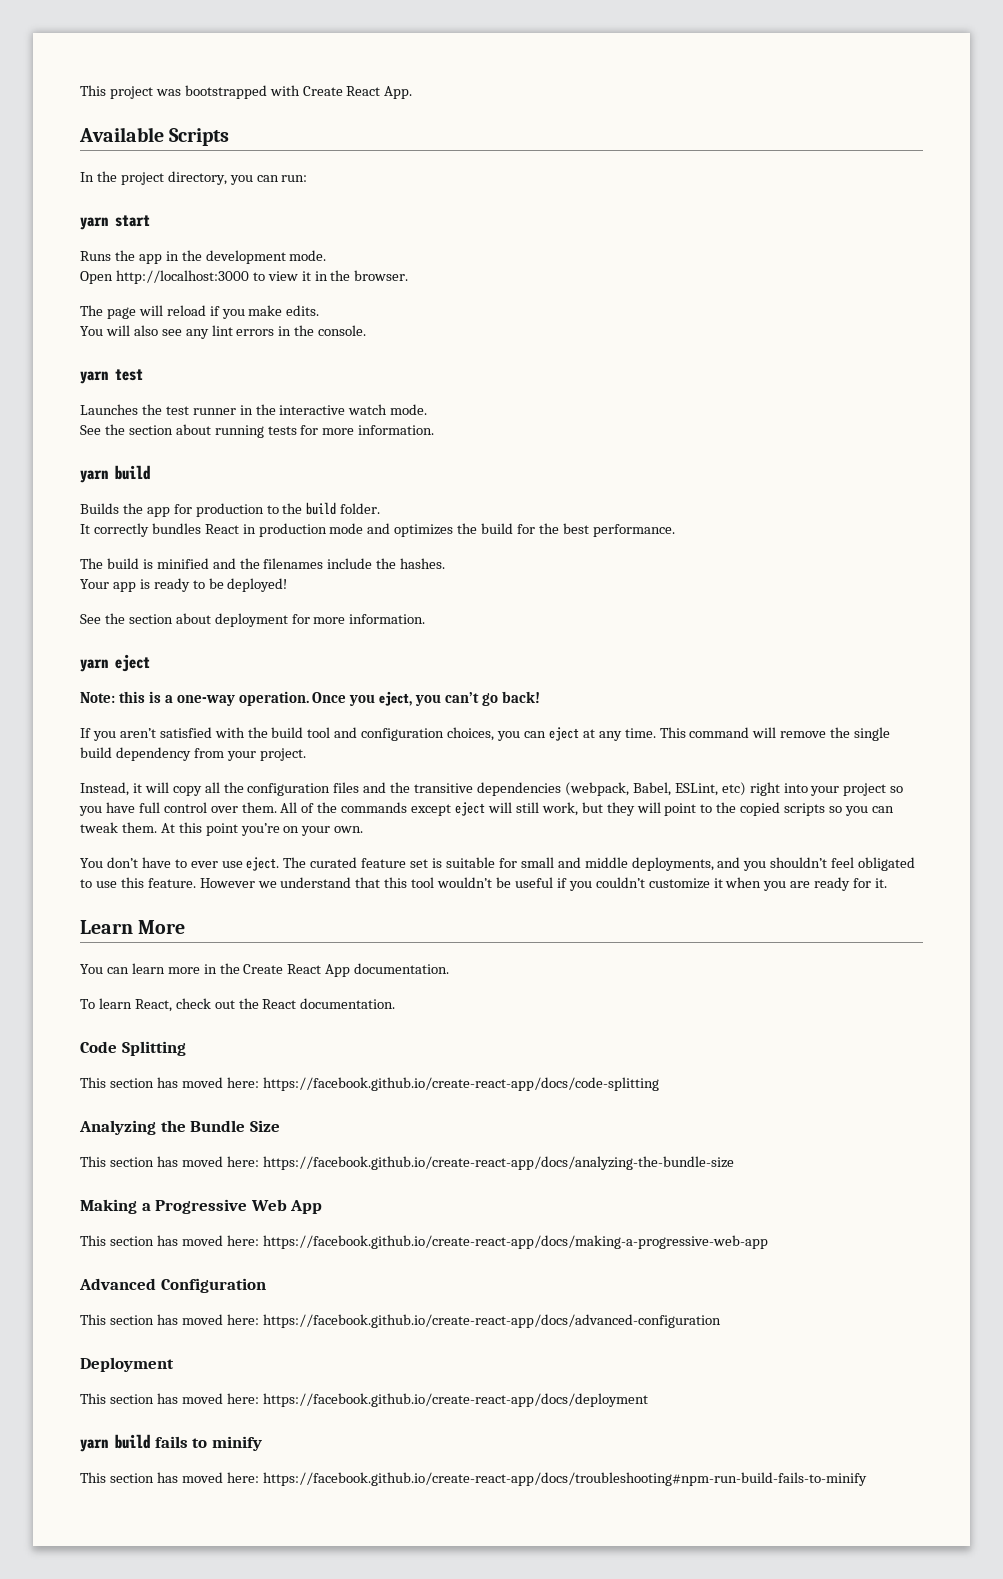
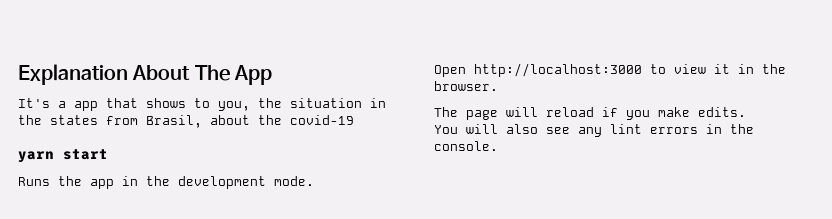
- This project was bootstrapped with Create React App.
- Available Scripts
- In the project directory, you can run:
+ Explanation About The App
+ It's a app that shows to you, the situation in the states from Brasil, about the covid-19
- yarn test
- Launches the test runner in the interactive watch mode.
- See the section about running tests for more information.
- yarn build
- Builds the app for production to the build folder.
- It correctly bundles React in production mode and optimizes the build for the best performance.
- The build is minified and the filenames include the hashes.
- Your app is ready to be deployed!
- See the section about deployment for more information.
- yarn eject
- Note: this is a one-way operation. Once you eject, you can’t go back!
- If you aren’t satisfied with the build tool and configuration choices, you can eject at any time. This command will remove the single build dependency from your project.
- Instead, it will copy all the configuration files and the transitive dependencies (webpack, Babel, ESLint, etc) right into your project so you have full control over them. All of the commands except eject will still work, but they will point to the copied scripts so you can tweak them. At this point you’re on your own.
- You don’t have to ever use eject. The curated feature set is suitable for small and middle deployments, and you shouldn’t feel obligated to use this feature. However we understand that this tool wouldn’t be useful if you couldn’t customize it when you are ready for it.
- Learn More
- You can learn more in the Create React App documentation.
- To learn React, check out the React documentation.
- Code Splitting
- This section has moved here: https://facebook.github.io/create-react-app/docs/code-splitting
- Analyzing the Bundle Size
- This section has moved here: https://facebook.github.io/create-react-app/docs/analyzing-the-bundle-size
- Making a Progressive Web App
- This section has moved here: https://facebook.github.io/create-react-app/docs/making-a-progressive-web-app
- Advanced Configuration
- This section has moved here: https://facebook.github.io/create-react-app/docs/advanced-configuration
- Deployment
- This section has moved here: https://facebook.github.io/create-react-app/docs/deployment
- yarn build fails to minify
- This section has moved here: https://facebook.github.io/create-react-app/docs/troubleshooting#npm-run-build-fails-to-minify

